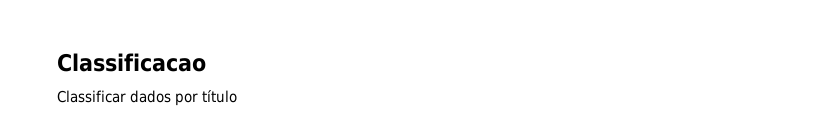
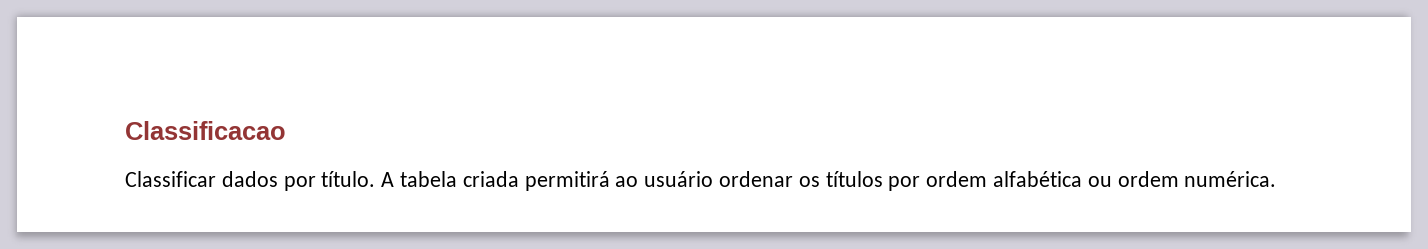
- Classificar dados por título
+ Classificar dados por título. A tabela criada permitirá ao usuário ordenar os títulos por ordem alfabética ou ordem numérica.

